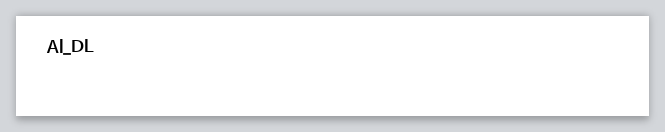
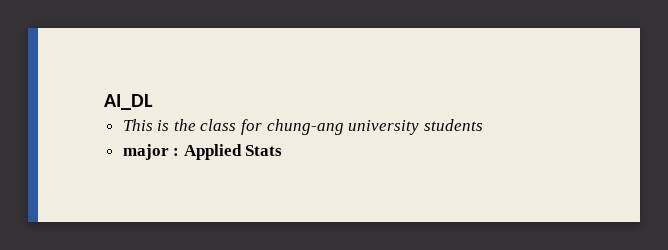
+ This is the class for chung-ang university students
+ major : Applied Stats

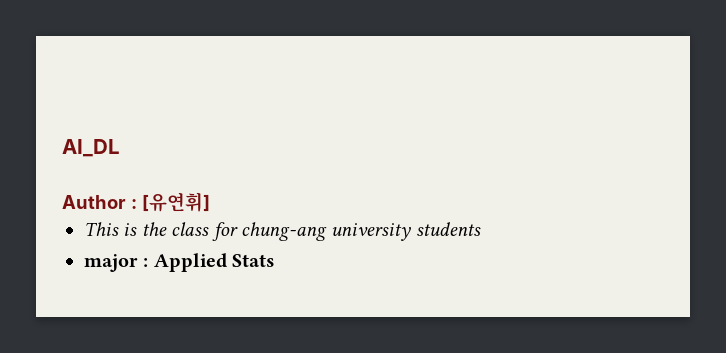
+ Author : [유연휘]

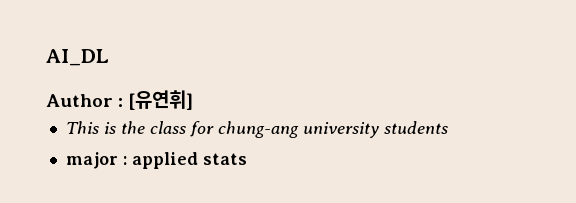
- major : Applied Stats
+ major : applied stats

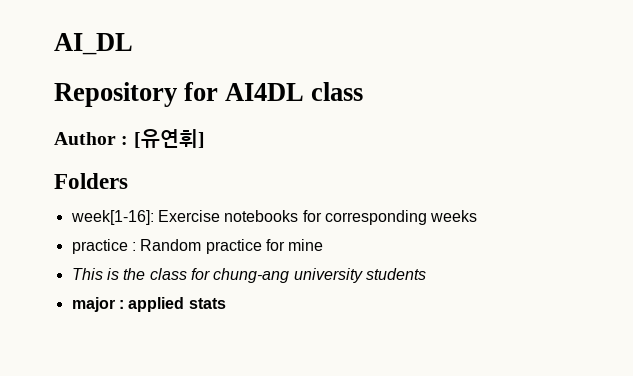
+ Repository for AI4DL class
+ Folders
+ week[1-16]: Exercise notebooks for corresponding weeks
+ practice : Random practice for mine

